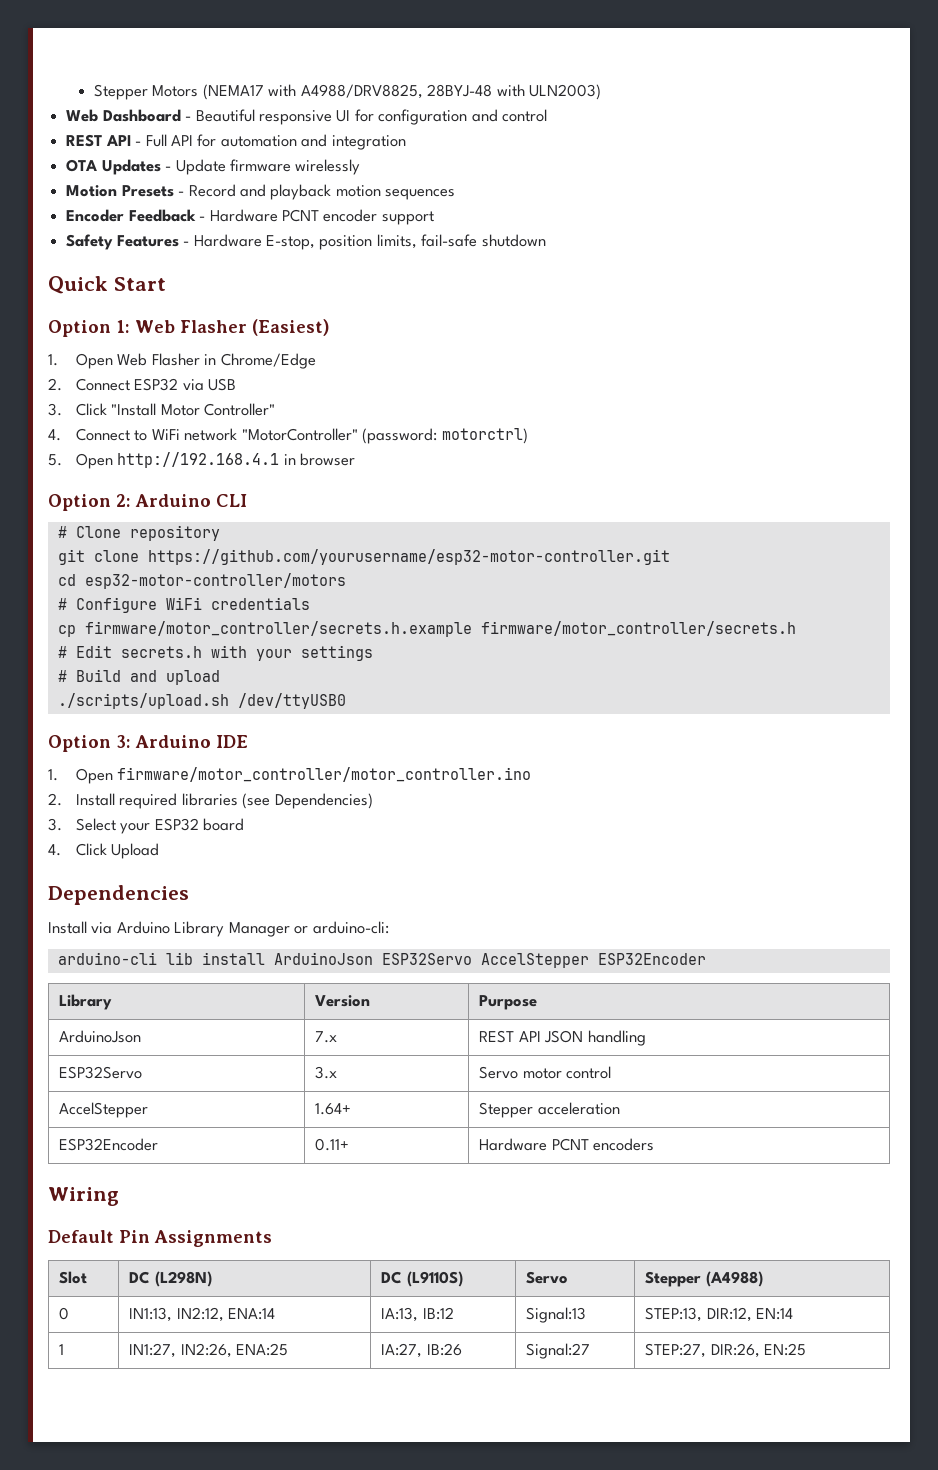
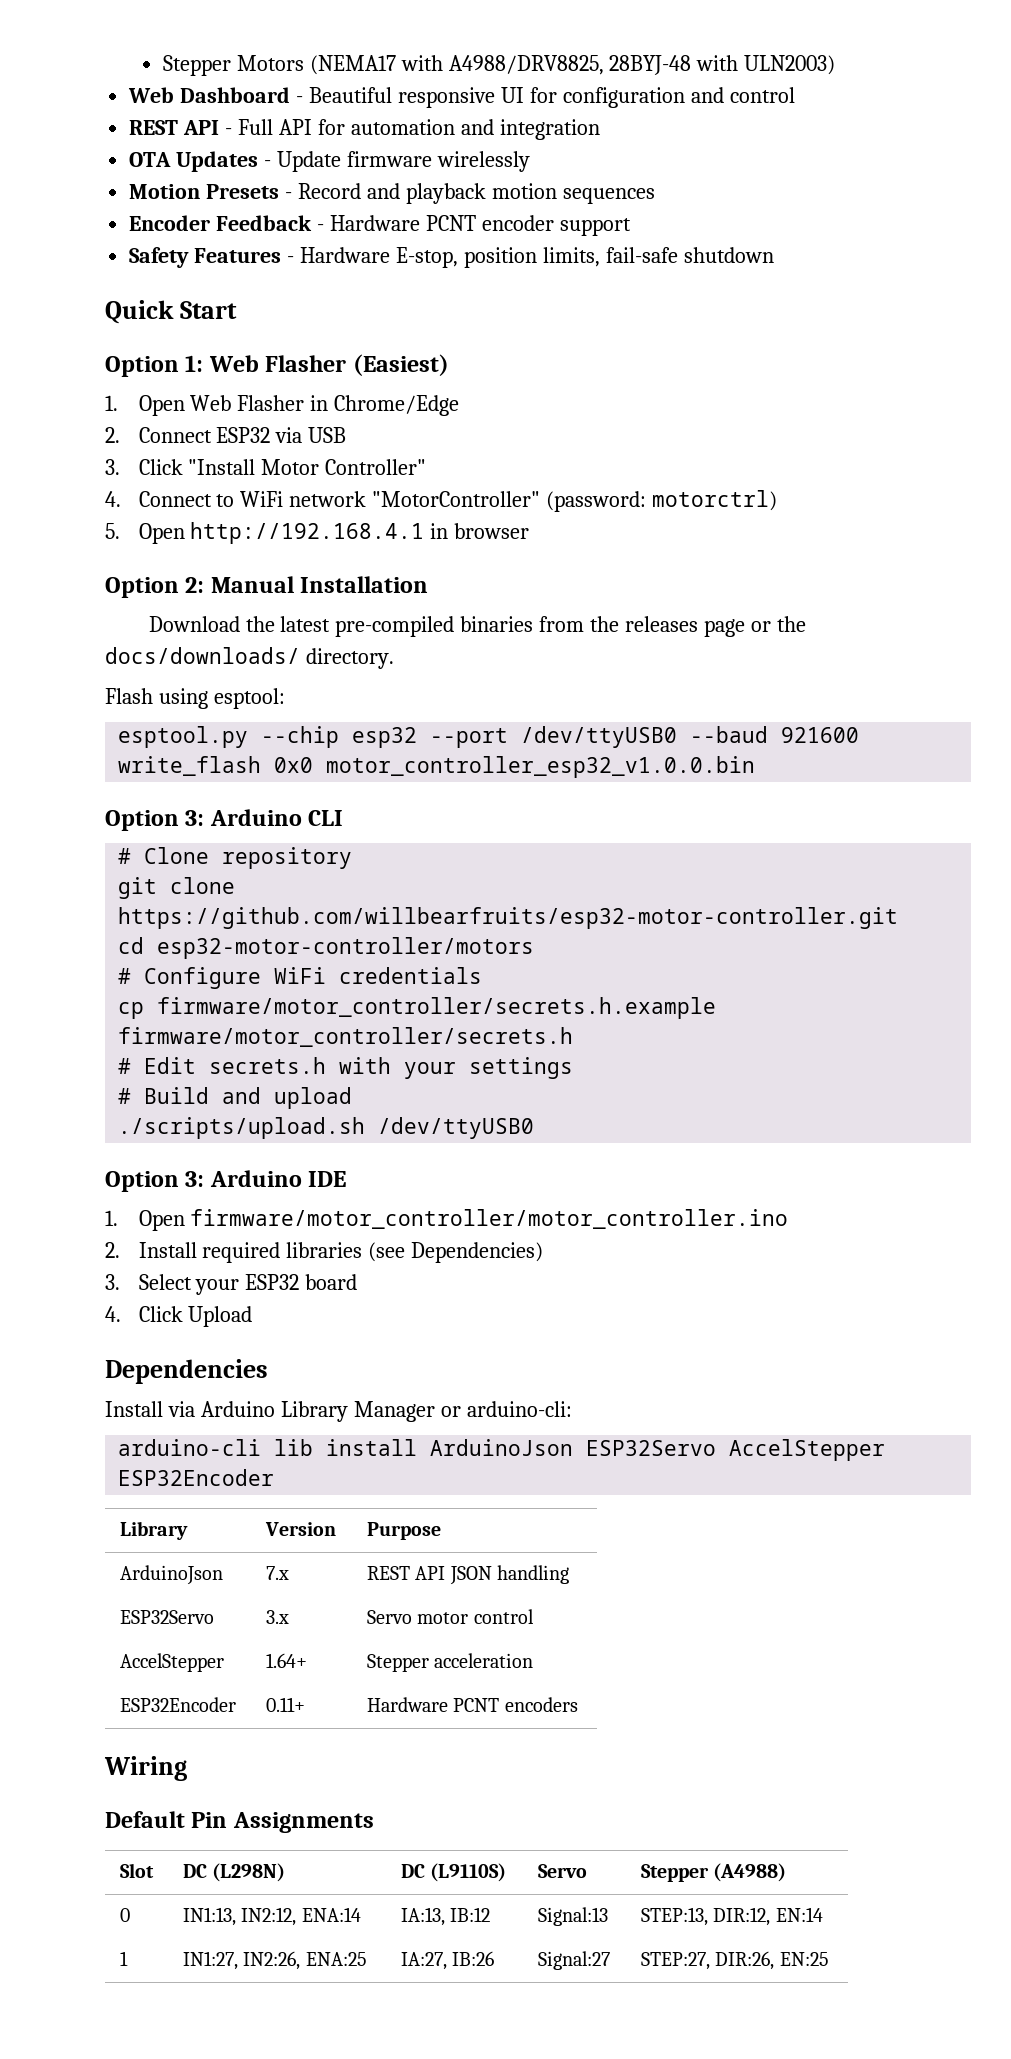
- Option 2: Arduino CLI
+ Option 2: Manual Installation
+ Download the latest pre-compiled binaries from the releases page or the docs/downloads/ directory.
+ Flash using esptool:
+ esptool.py --chip esp32 --port /dev/ttyUSB0 --baud 921600 write_flash 0x0 motor_controller_esp32_v1.0.0.bin
+ Option 3: Arduino CLI
- git clone https://github.com/yourusername/esp32-motor-controller.git
+ git clone https://github.com/willbearfruits/esp32-motor-controller.git

